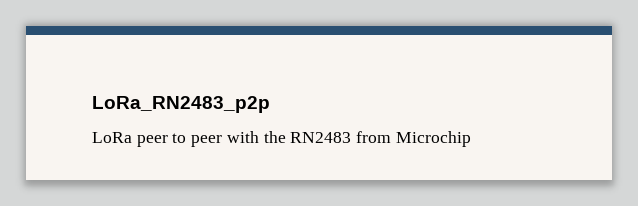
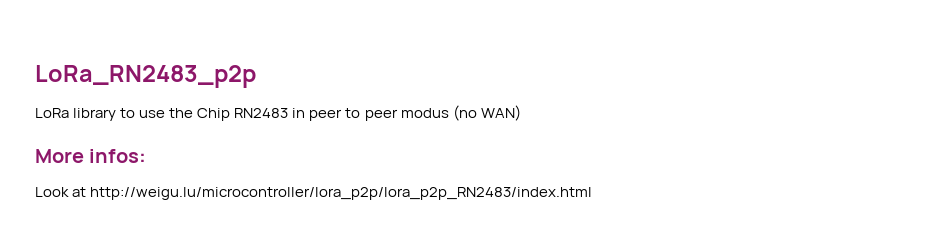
- LoRa peer to peer with the RN2483 from Microchip
+ LoRa library to use the Chip RN2483 in peer to peer modus (no WAN)
+ More infos:
+ Look at http://weigu.lu/microcontroller/lora_p2p/lora_p2p_RN2483/index.html

